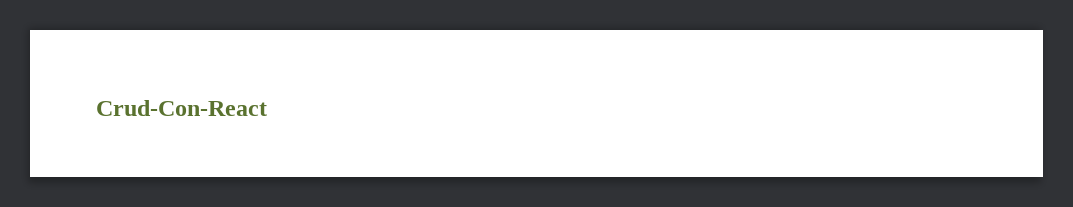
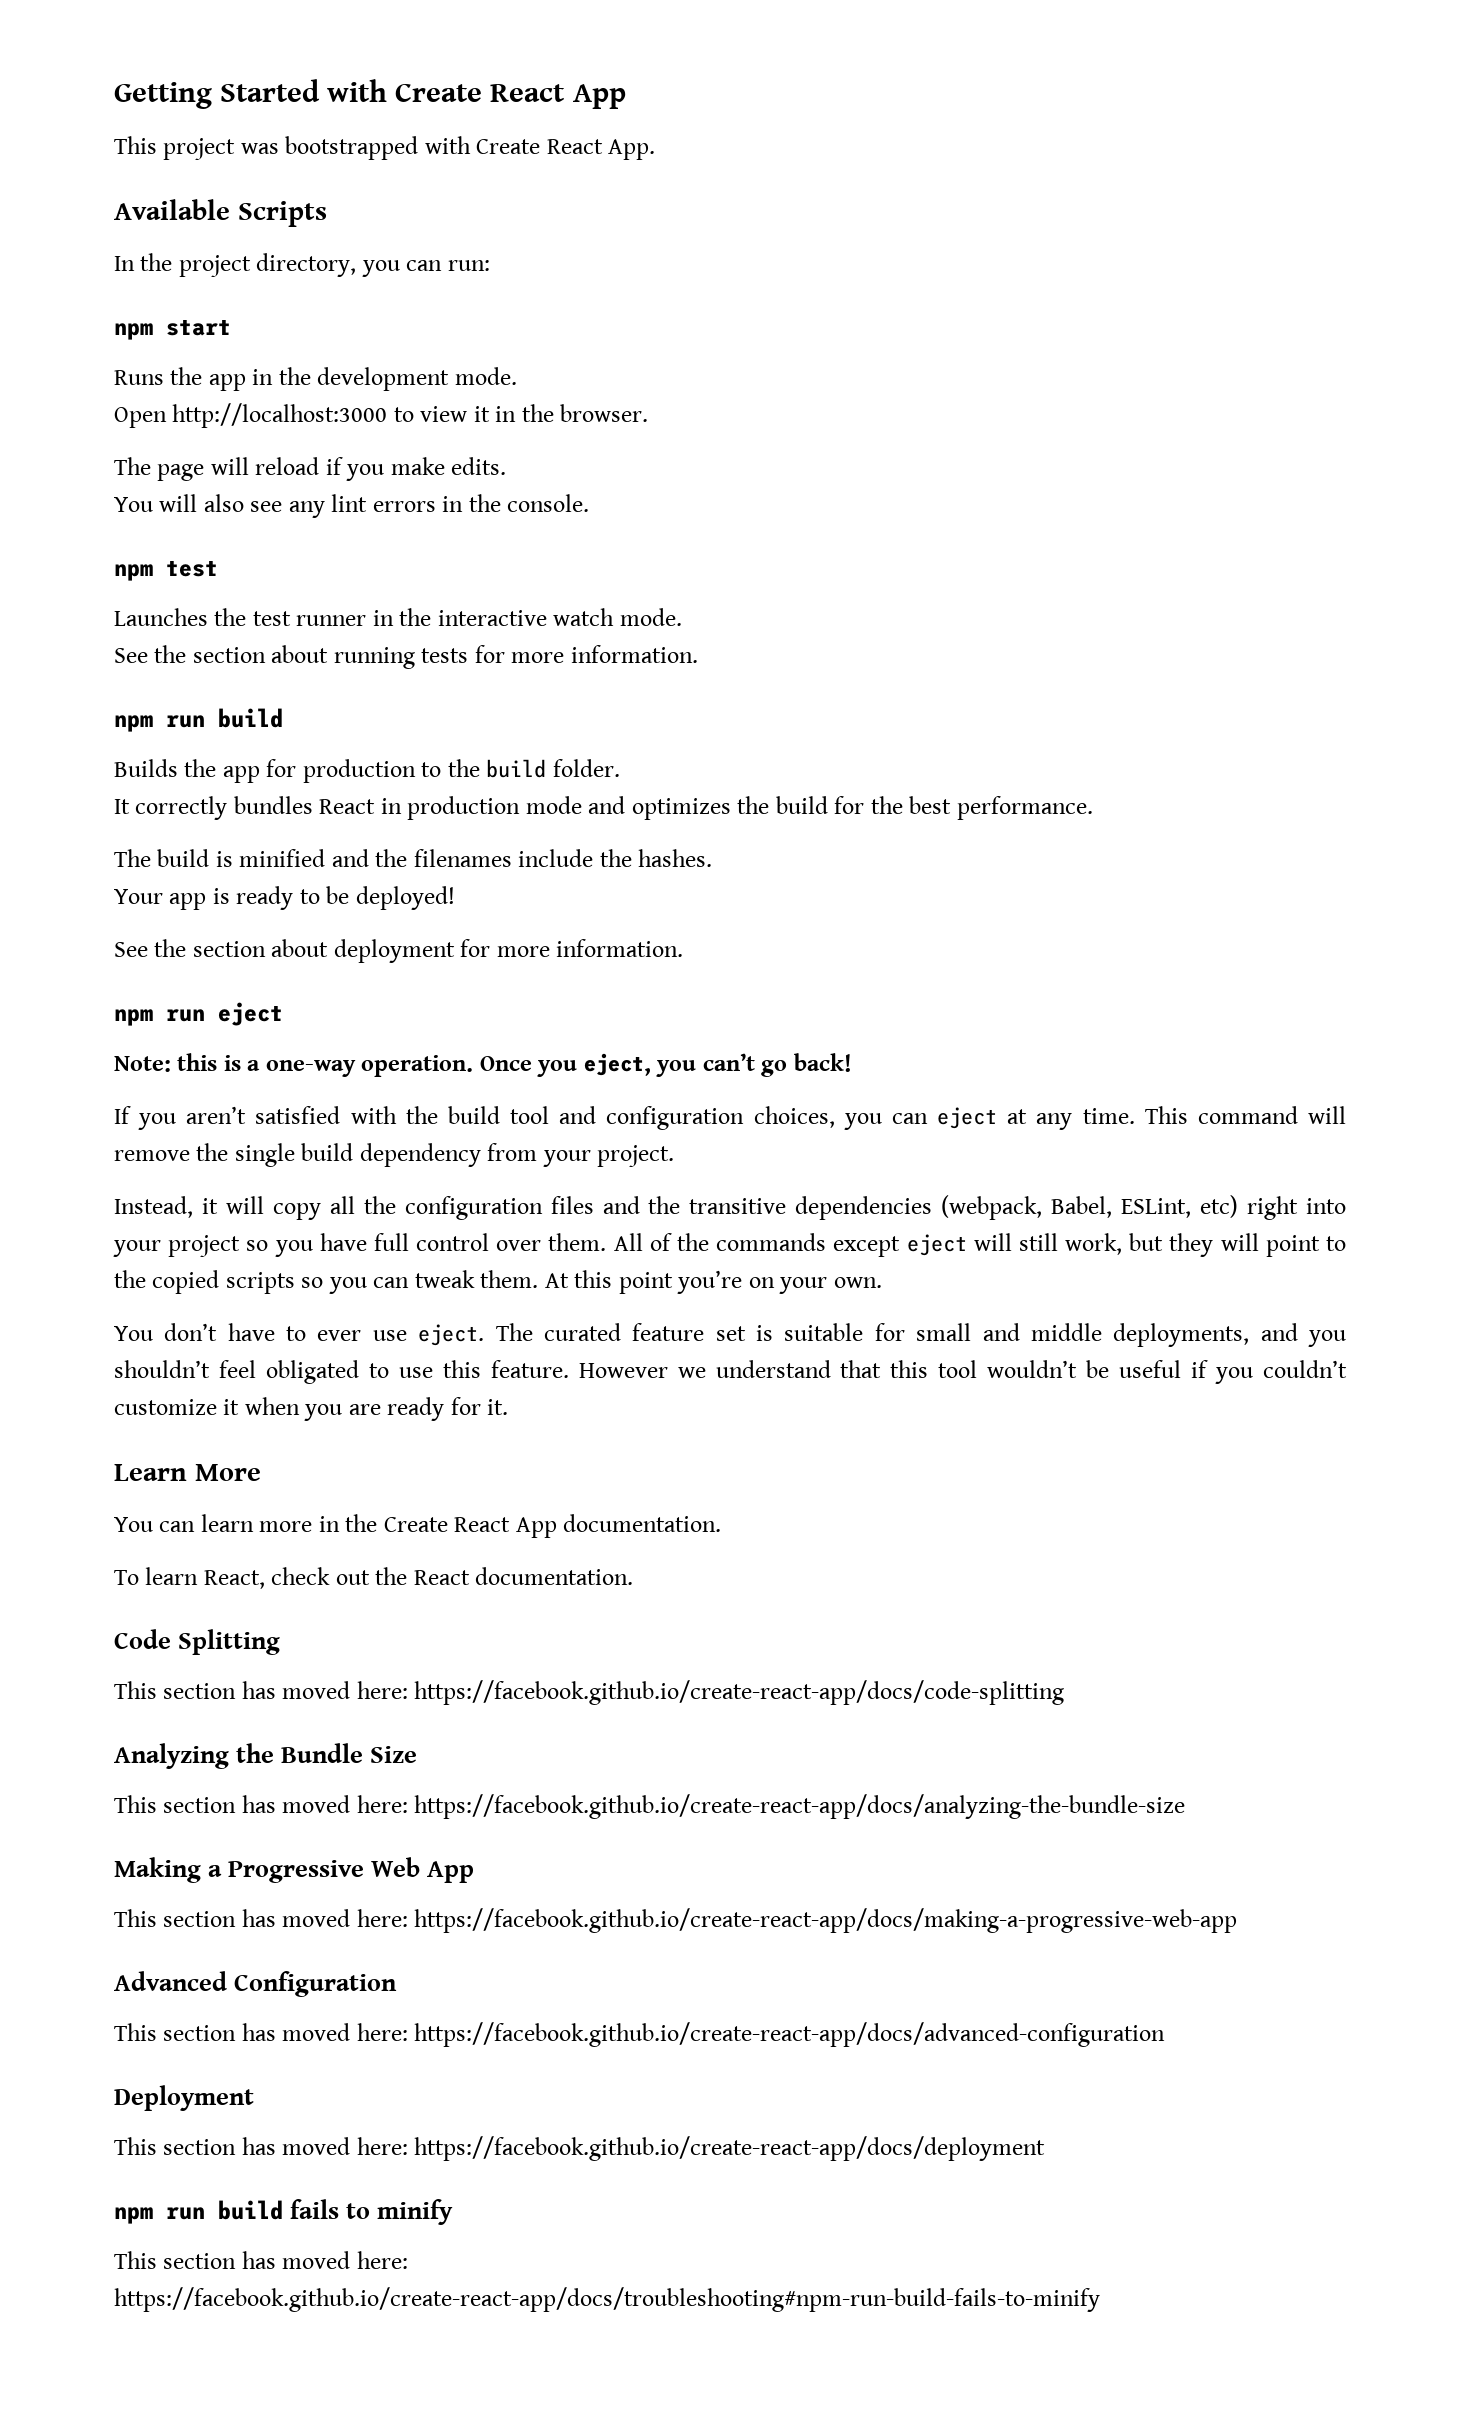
- Crud-Con-React
+ Getting Started with Create React App
+ This project was bootstrapped with Create React App.
+ Available Scripts
+ In the project directory, you can run:
+ npm start
+ Runs the app in the development mode.
+ Open http://localhost:3000 to view it in the browser.
+ The page will reload if you make edits.
+ You will also see any lint errors in the console.
+ npm test
+ Launches the test runner in the interactive watch mode.
+ See the section about running tests for more information.
+ npm run build
+ Builds the app for production to the build folder.
+ It correctly bundles React in production mode and optimizes the build for the best performance.
+ The build is minified and the filenames include the hashes.
+ Your app is ready to be deployed!
+ See the section about deployment for more information.
+ npm run eject
+ Note: this is a one-way operation. Once you eject, you can’t go back!
+ If you aren’t satisfied with the build tool and configuration choices, you can eject at any time. This command will remove the single build dependency from your project.
+ Instead, it will copy all the configuration files and the transitive dependencies (webpack, Babel, ESLint, etc) right into your project so you have full control over them. All of the commands except eject will still work, but they will point to the copied scripts so you can tweak them. At this point you’re on your own.
+ You don’t have to ever use eject. The curated feature set is suitable for small and middle deployments, and you shouldn’t feel obligated to use this feature. However we understand that this tool wouldn’t be useful if you couldn’t customize it when you are ready for it.
+ Learn More
+ You can learn more in the Create React App documentation.
+ To learn React, check out the React documentation.
+ Code Splitting
+ This section has moved here: https://facebook.github.io/create-react-app/docs/code-splitting
+ Analyzing the Bundle Size
+ This section has moved here: https://facebook.github.io/create-react-app/docs/analyzing-the-bundle-size
+ Making a Progressive Web App
+ This section has moved here: https://facebook.github.io/create-react-app/docs/making-a-progressive-web-app
+ Advanced Configuration
+ This section has moved here: https://facebook.github.io/create-react-app/docs/advanced-configuration
+ Deployment
+ This section has moved here: https://facebook.github.io/create-react-app/docs/deployment
+ npm run build fails to minify
+ This section has moved here: https://facebook.github.io/create-react-app/docs/troubleshooting#npm-run-build-fails-to-minify

